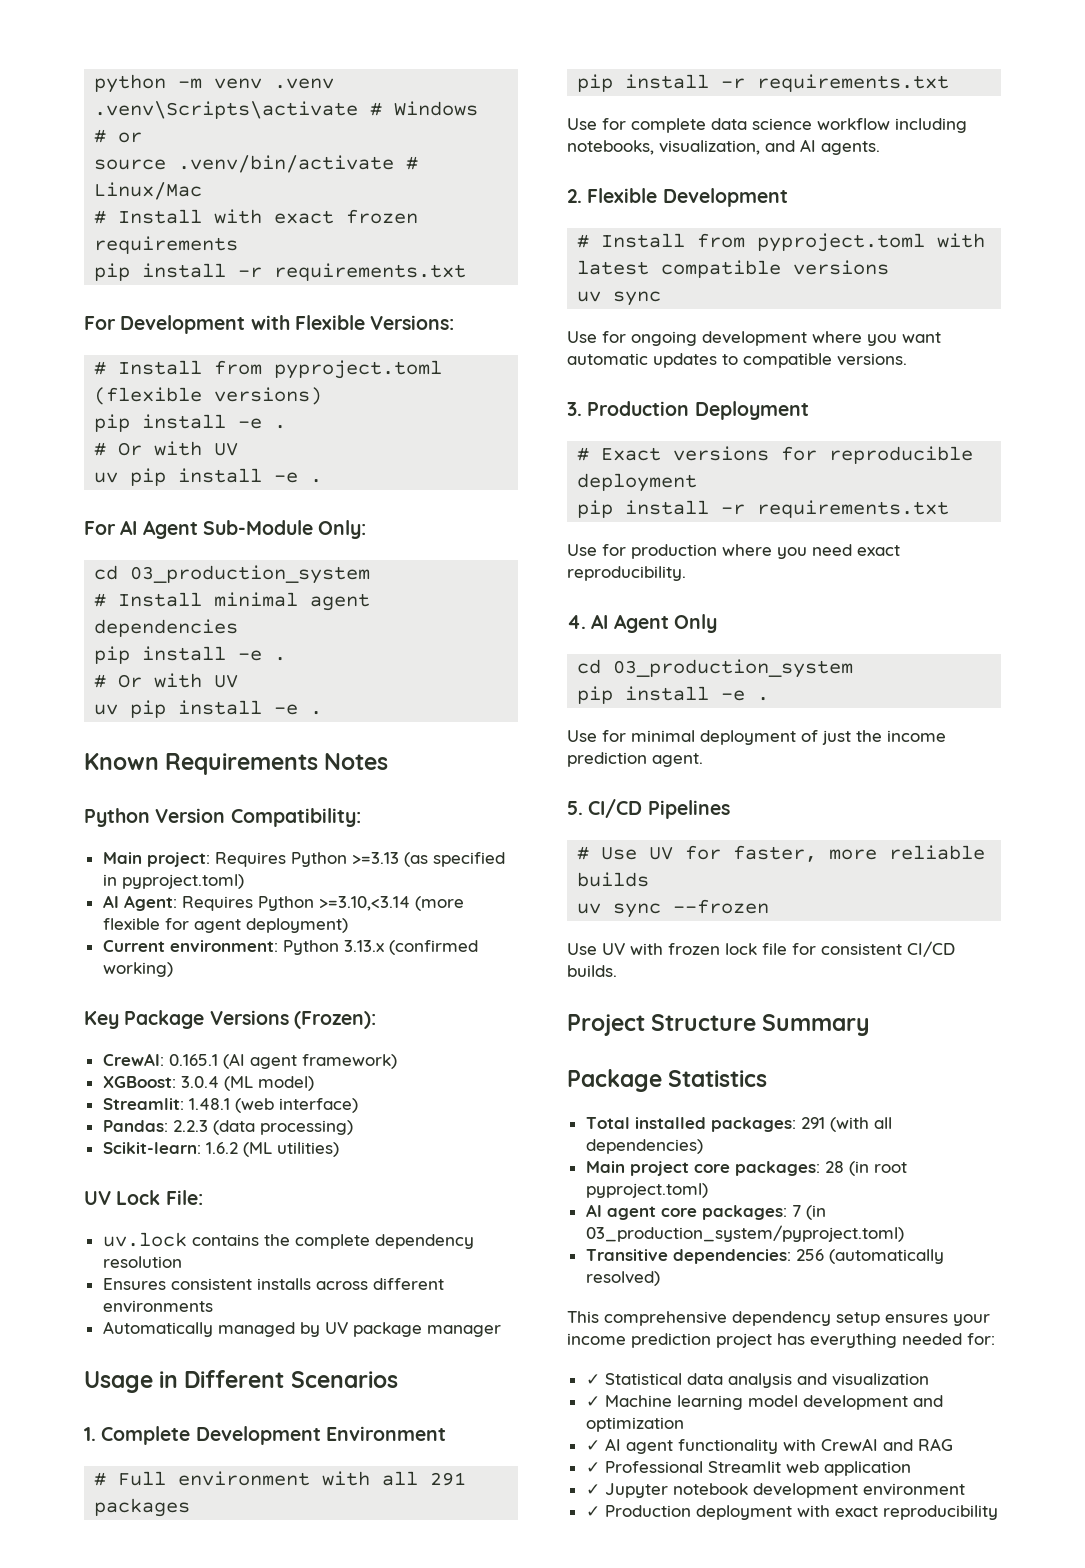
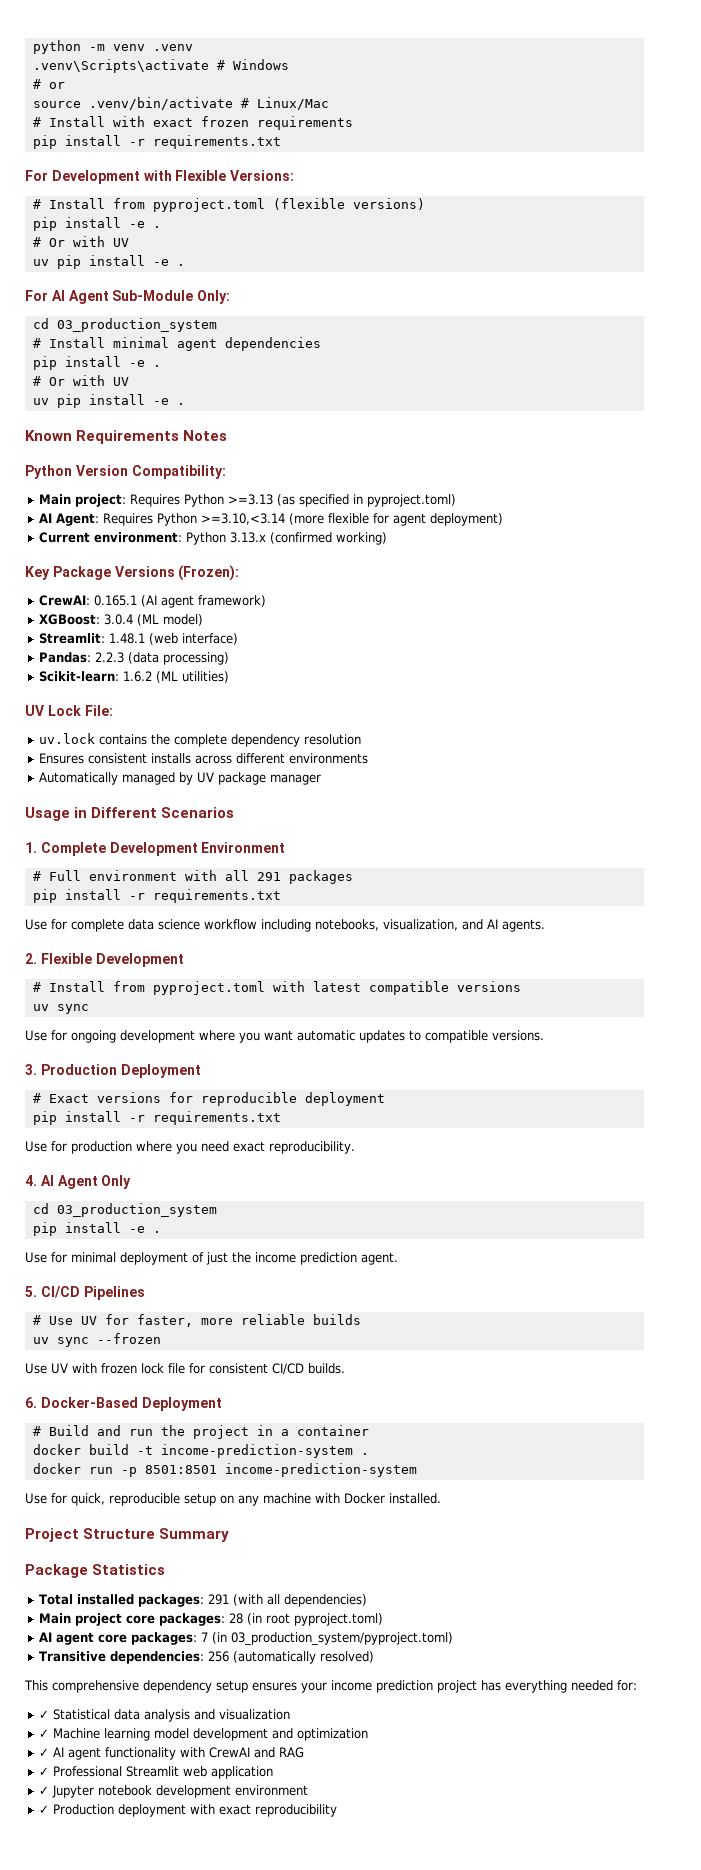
+ 6. Docker-Based Deployment
+ # Build and run the project in a container
+ docker build -t income-prediction-system .
+ docker run -p 8501:8501 income-prediction-system
+ Use for quick, reproducible setup on any machine with Docker installed.

